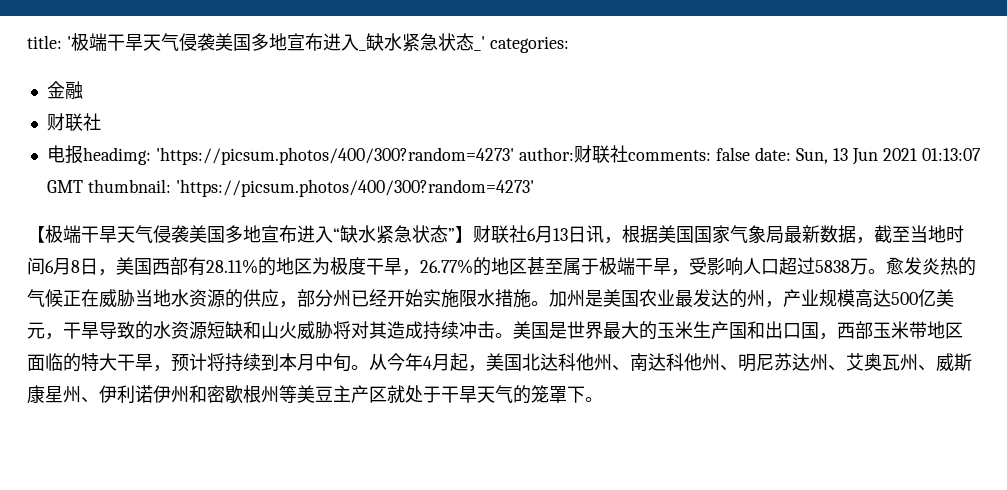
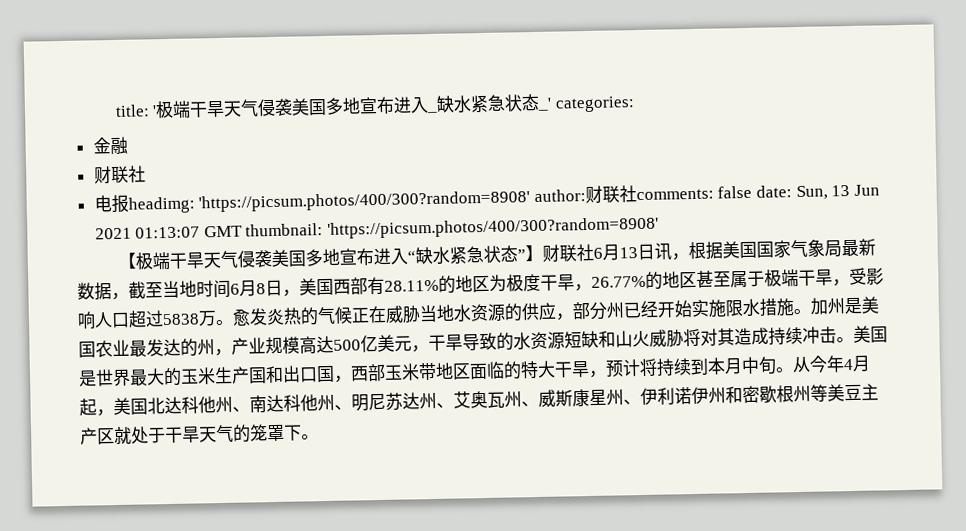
- 电报headimg: 'https://picsum.photos/400/300?random=4273' author:财联社comments: false date: Sun, 13 Jun 2021 01:13:07 GMT thumbnail: 'https://picsum.photos/400/300?random=4273'
+ 电报headimg: 'https://picsum.photos/400/300?random=8908' author:财联社comments: false date: Sun, 13 Jun 2021 01:13:07 GMT thumbnail: 'https://picsum.photos/400/300?random=8908'

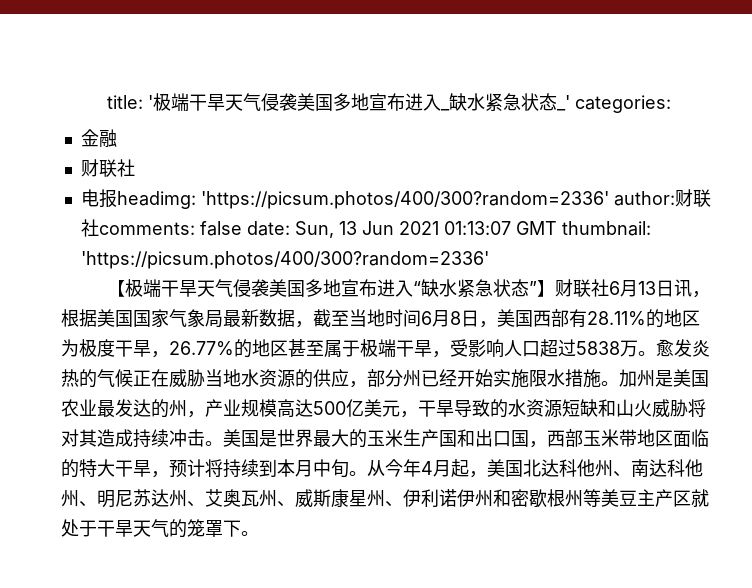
- 电报headimg: 'https://picsum.photos/400/300?random=8908' author:财联社comments: false date: Sun, 13 Jun 2021 01:13:07 GMT thumbnail: 'https://picsum.photos/400/300?random=8908'
+ 电报headimg: 'https://picsum.photos/400/300?random=2336' author:财联社comments: false date: Sun, 13 Jun 2021 01:13:07 GMT thumbnail: 'https://picsum.photos/400/300?random=2336'

